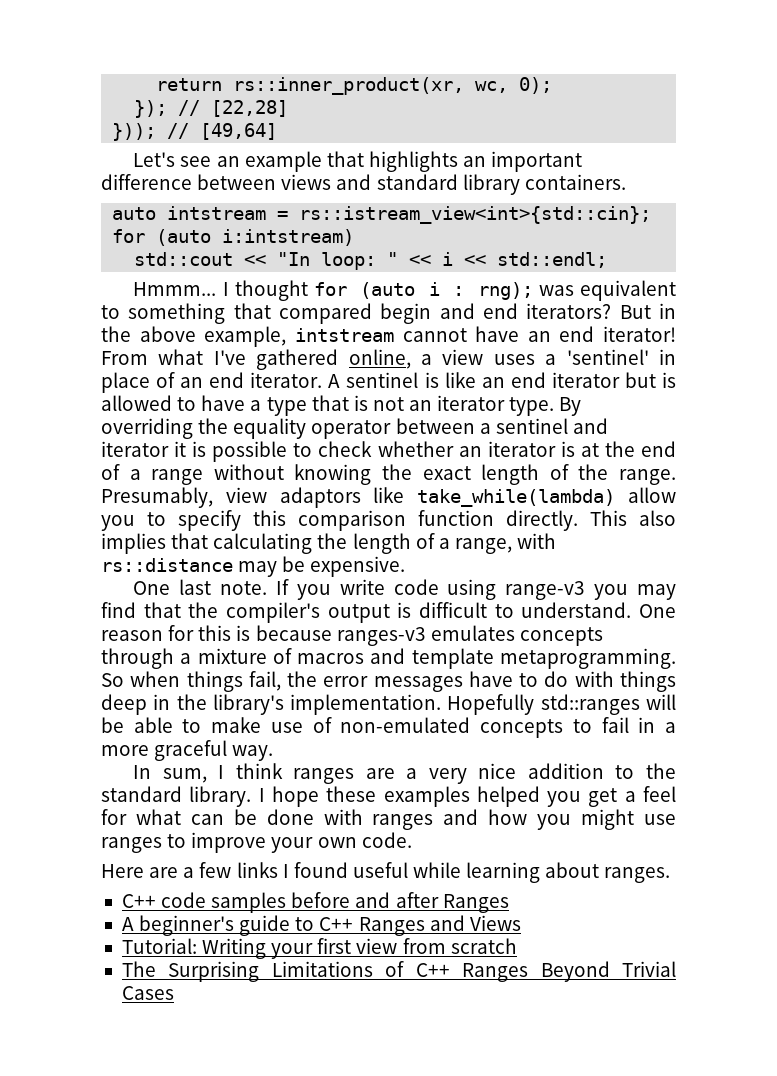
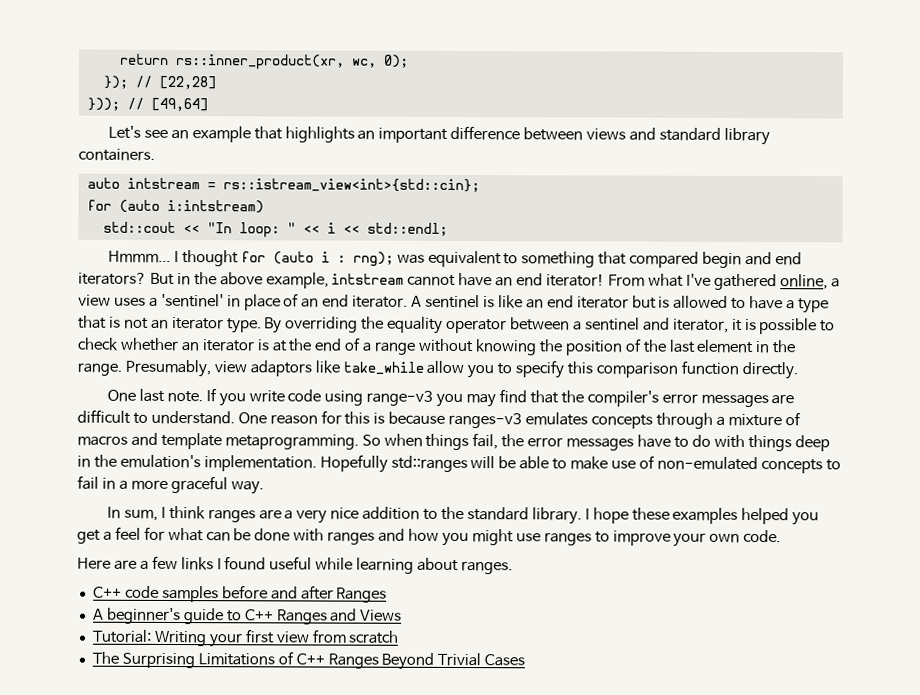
- By overriding the equality operator between a sentinel and iterator it is possible to check whether an iterator is at the end of a range without knowing the exact length of the range.
+ By overriding the equality operator between a sentinel and iterator, it is possible to check whether an iterator is at the end of a range without knowing the position of the last element in the range.
- Presumably, view adaptors like take_while(lambda) allow you to specify this comparison function directly. This also implies that calculating the length of a range, with rs::distance may be expensive.
+ Presumably, view adaptors like take_while allow you to specify this comparison function directly.
- If you write code using range-v3 you may find that the compiler's output is difficult to understand.
+ If you write code using range-v3 you may find that the compiler's error messages are difficult to understand.
- So when things fail, the error messages have to do with things deep in the library's implementation.
+ So when things fail, the error messages have to do with things deep in the emulation's implementation.

